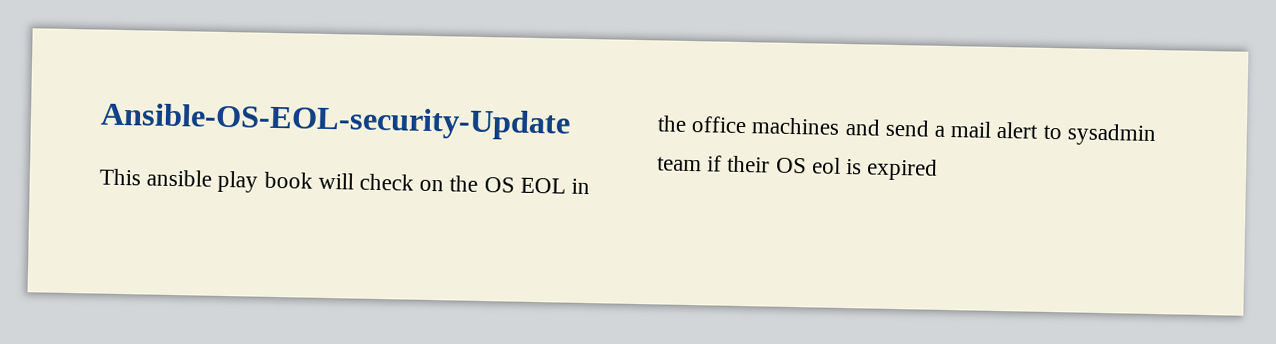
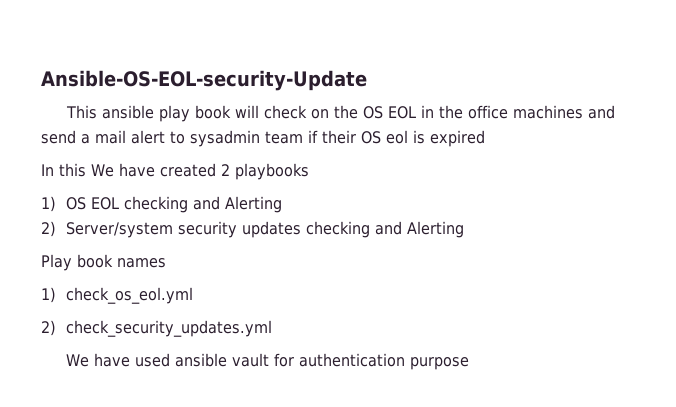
+ In this We have created 2 playbooks
+ 1) OS EOL checking and Alerting
+ 2) Server/system security updates checking and Alerting
+ Play book names
+ 1) check_os_eol.yml
+ 2) check_security_updates.yml
+ We have used ansible vault for authentication purpose

